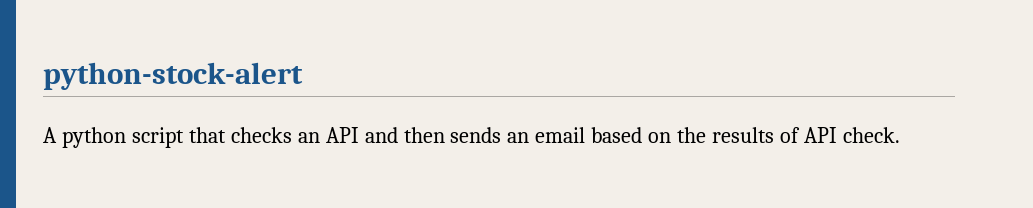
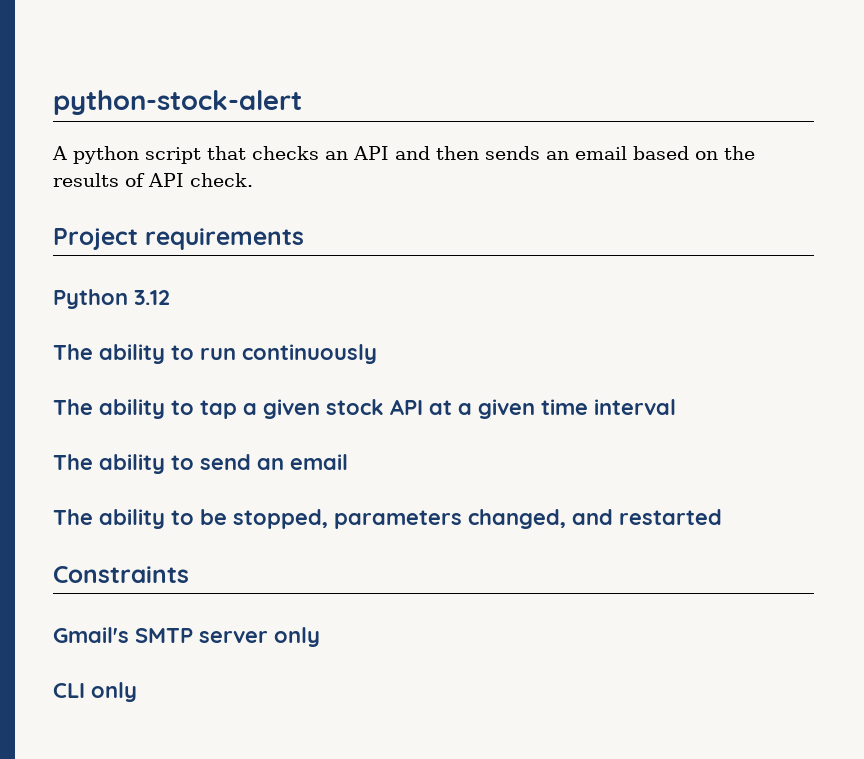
+ Project requirements
+ Python 3.12
+ The ability to run continuously
+ The ability to tap a given stock API at a given time interval
+ The ability to send an email
+ The ability to be stopped, parameters changed, and restarted
+ Constraints
+ Gmail's SMTP server only
+ CLI only

